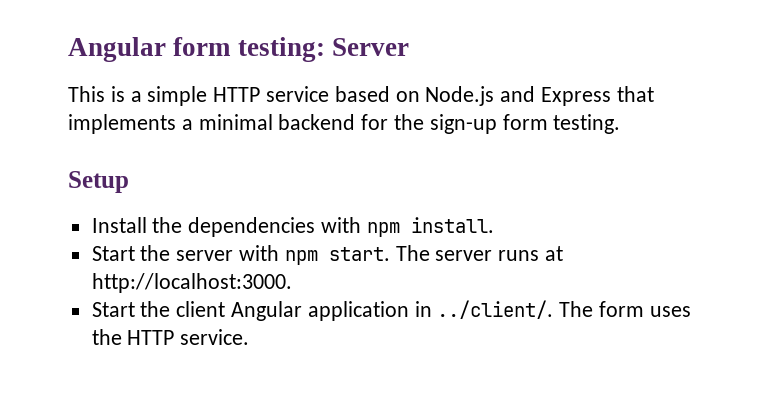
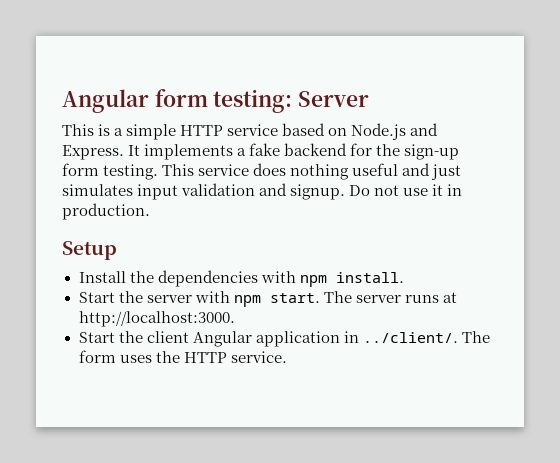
- This is a simple HTTP service based on Node.js and Express that implements a minimal backend for the sign-up form testing.
+ This is a simple HTTP service based on Node.js and Express. It implements a fake backend for the sign-up form testing. This service does nothing useful and just simulates input validation and signup. Do not use it in production.

